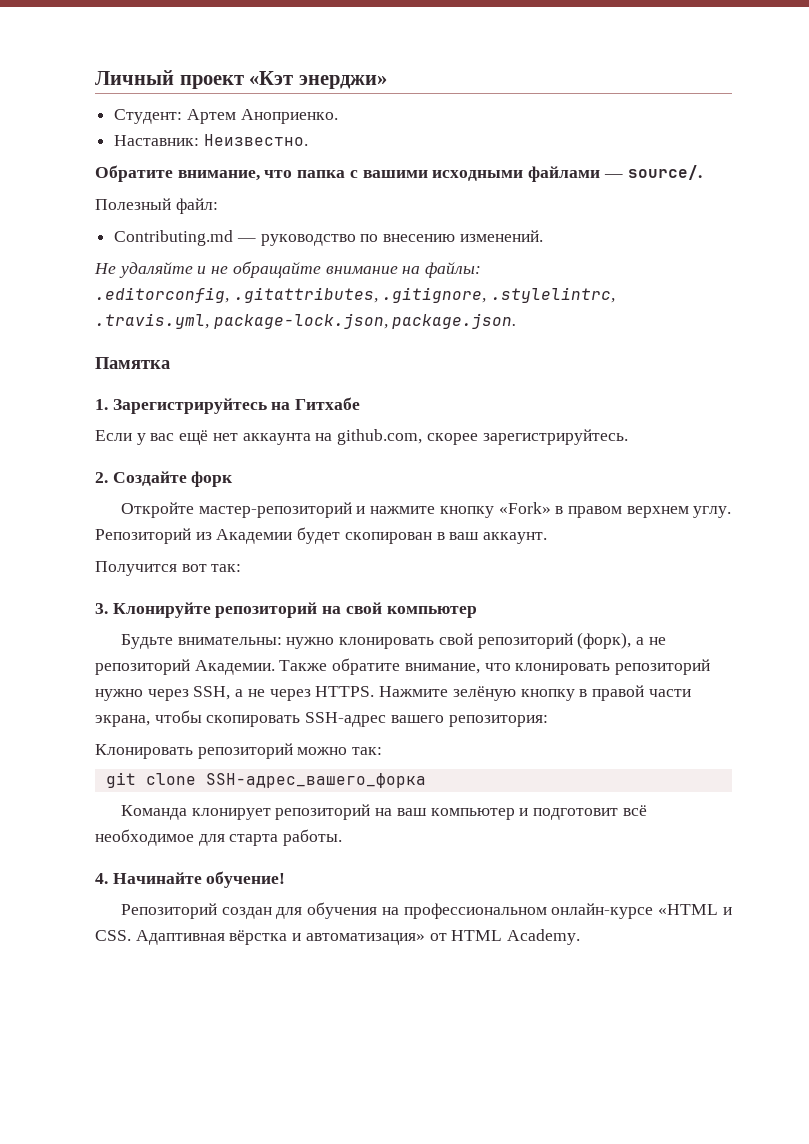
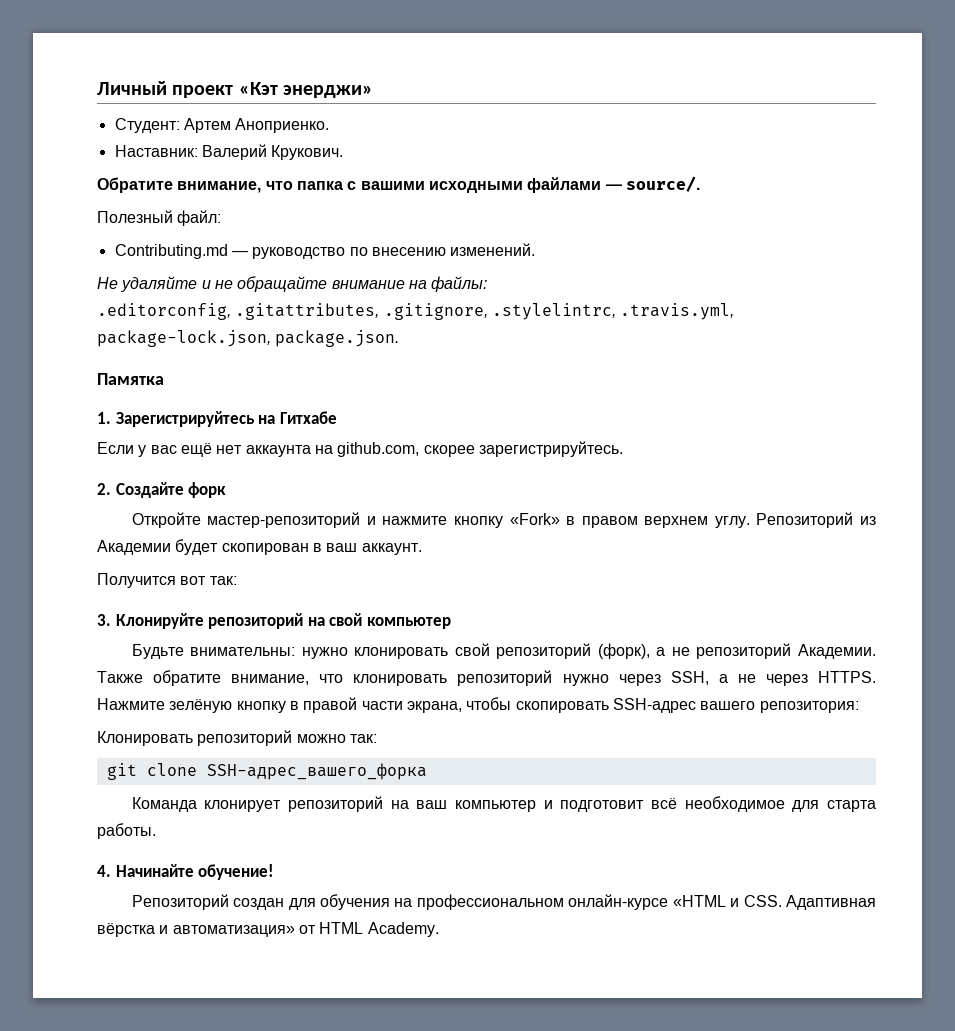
- Наставник: Неизвестно.
+ Наставник: Валерий Крукович.

